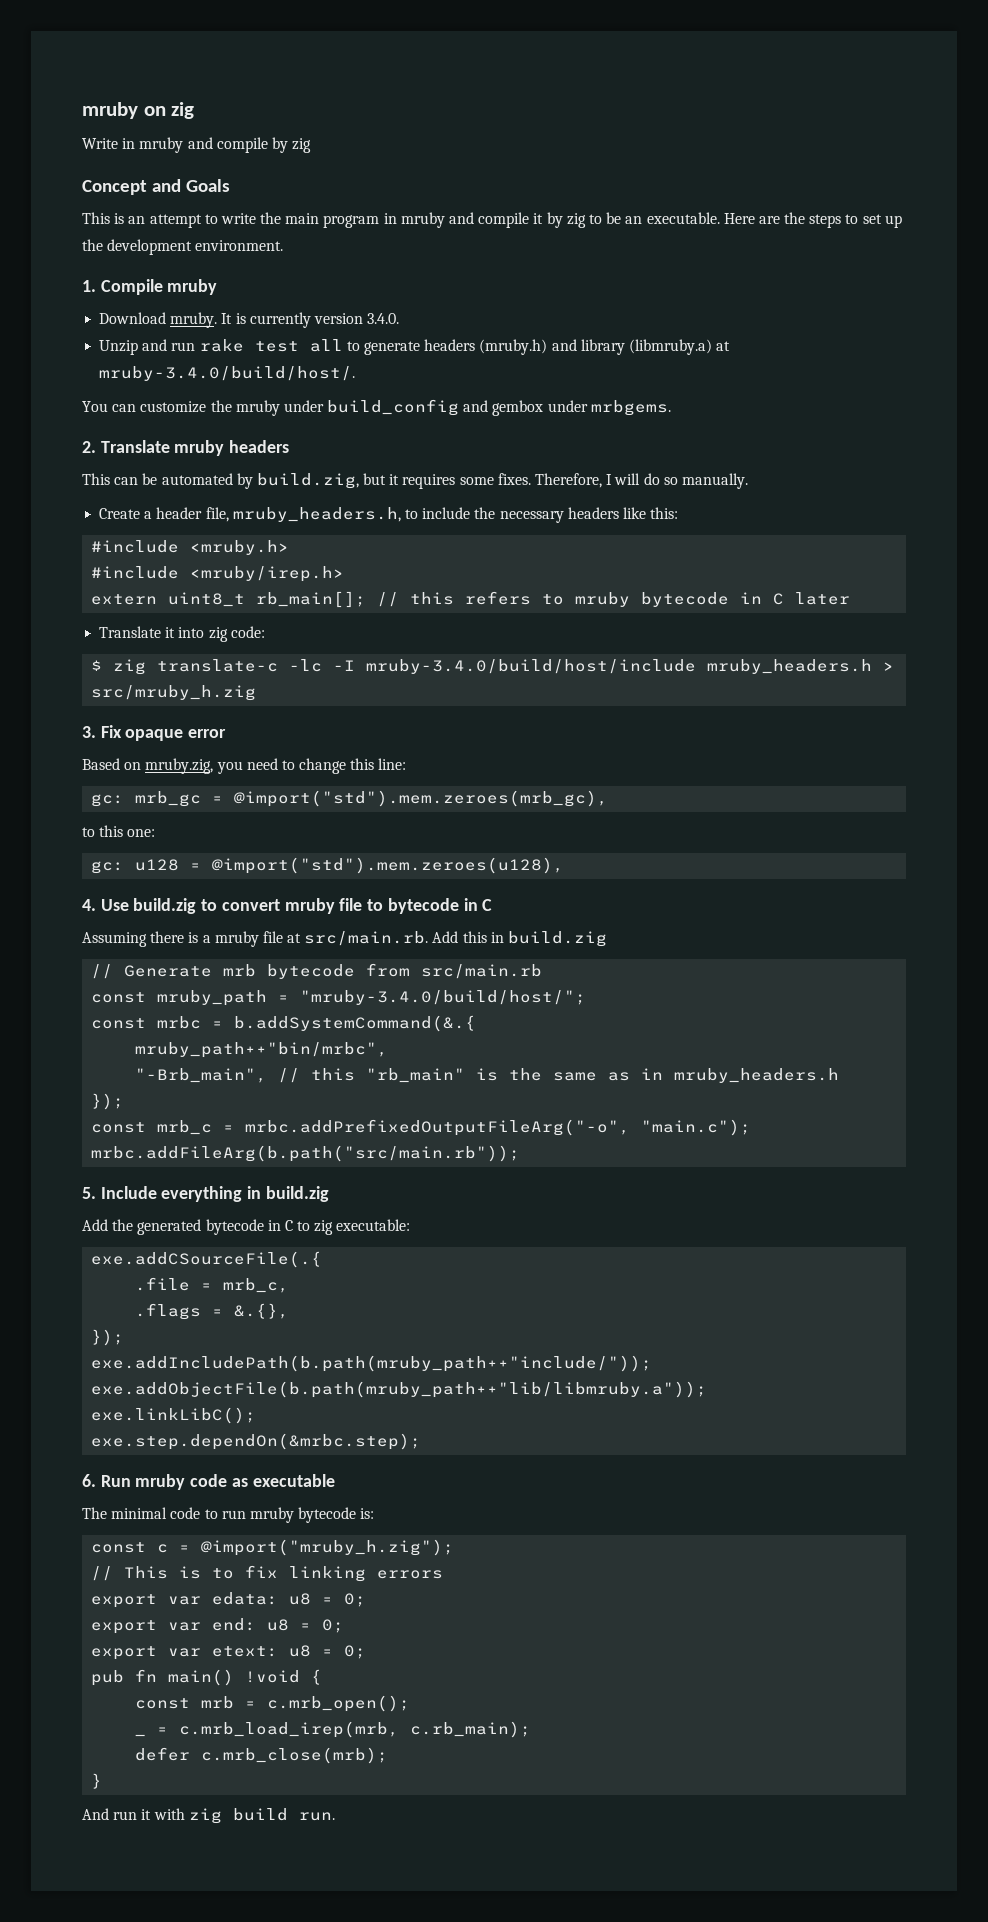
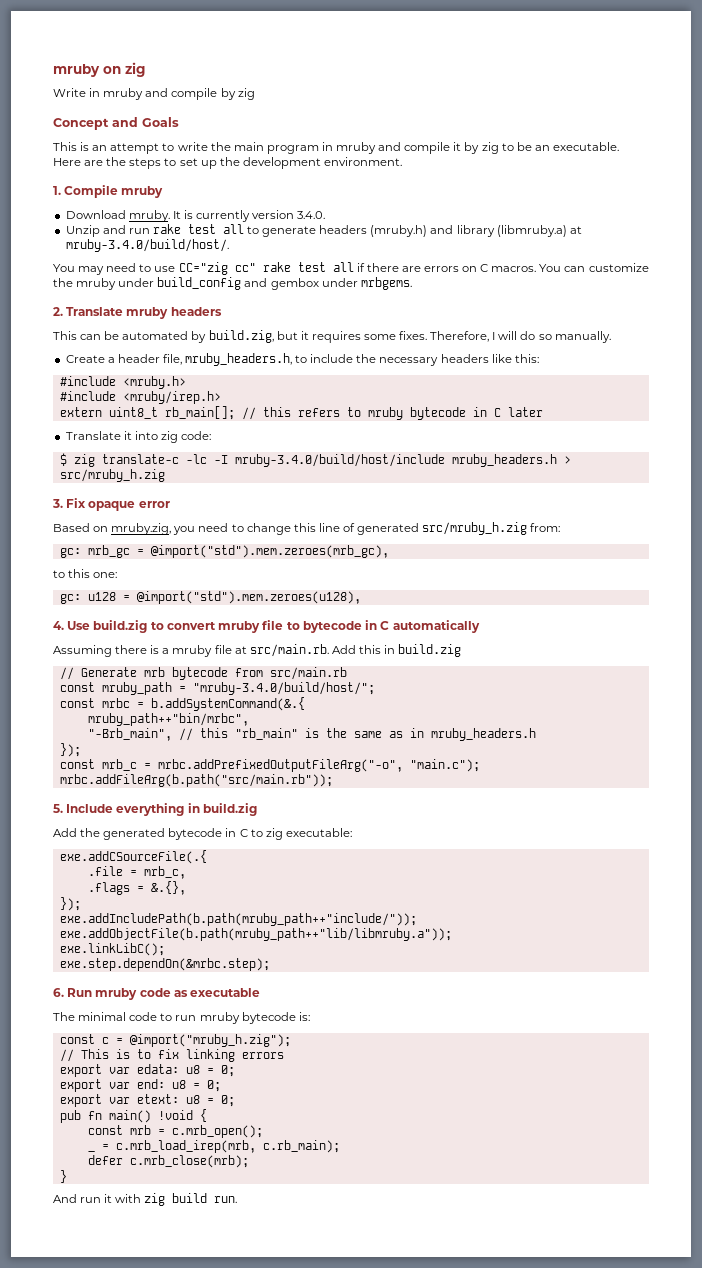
- You can customize the mruby under build_config and gembox under mrbgems.
+ You may need to use CC="zig cc" rake test all if there are errors on C macros. You can customize the mruby under build_config and gembox under mrbgems.
- Based on mruby.zig, you need to change this line:
+ Based on mruby.zig, you need to change this line of generated src/mruby_h.zig from:
- 4. Use build.zig to convert mruby file to bytecode in C
+ 4. Use build.zig to convert mruby file to bytecode in C automatically

